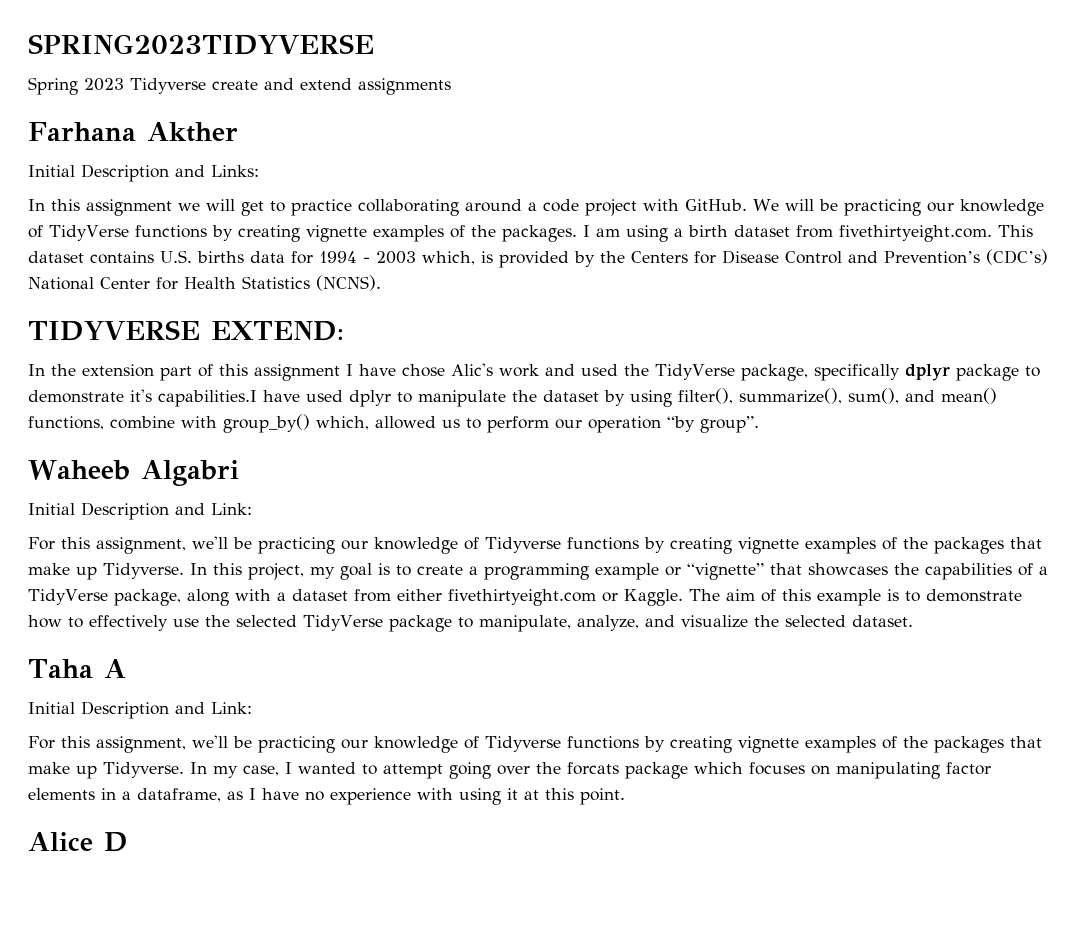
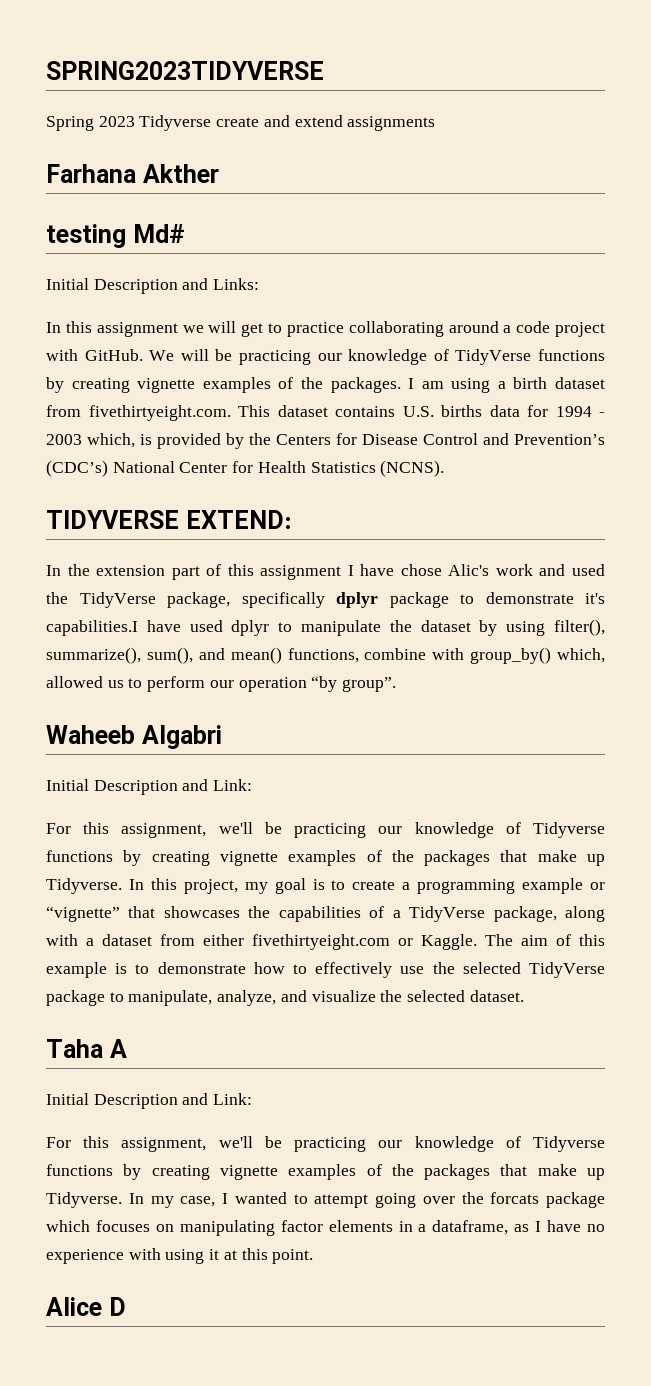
+ testing Md#

